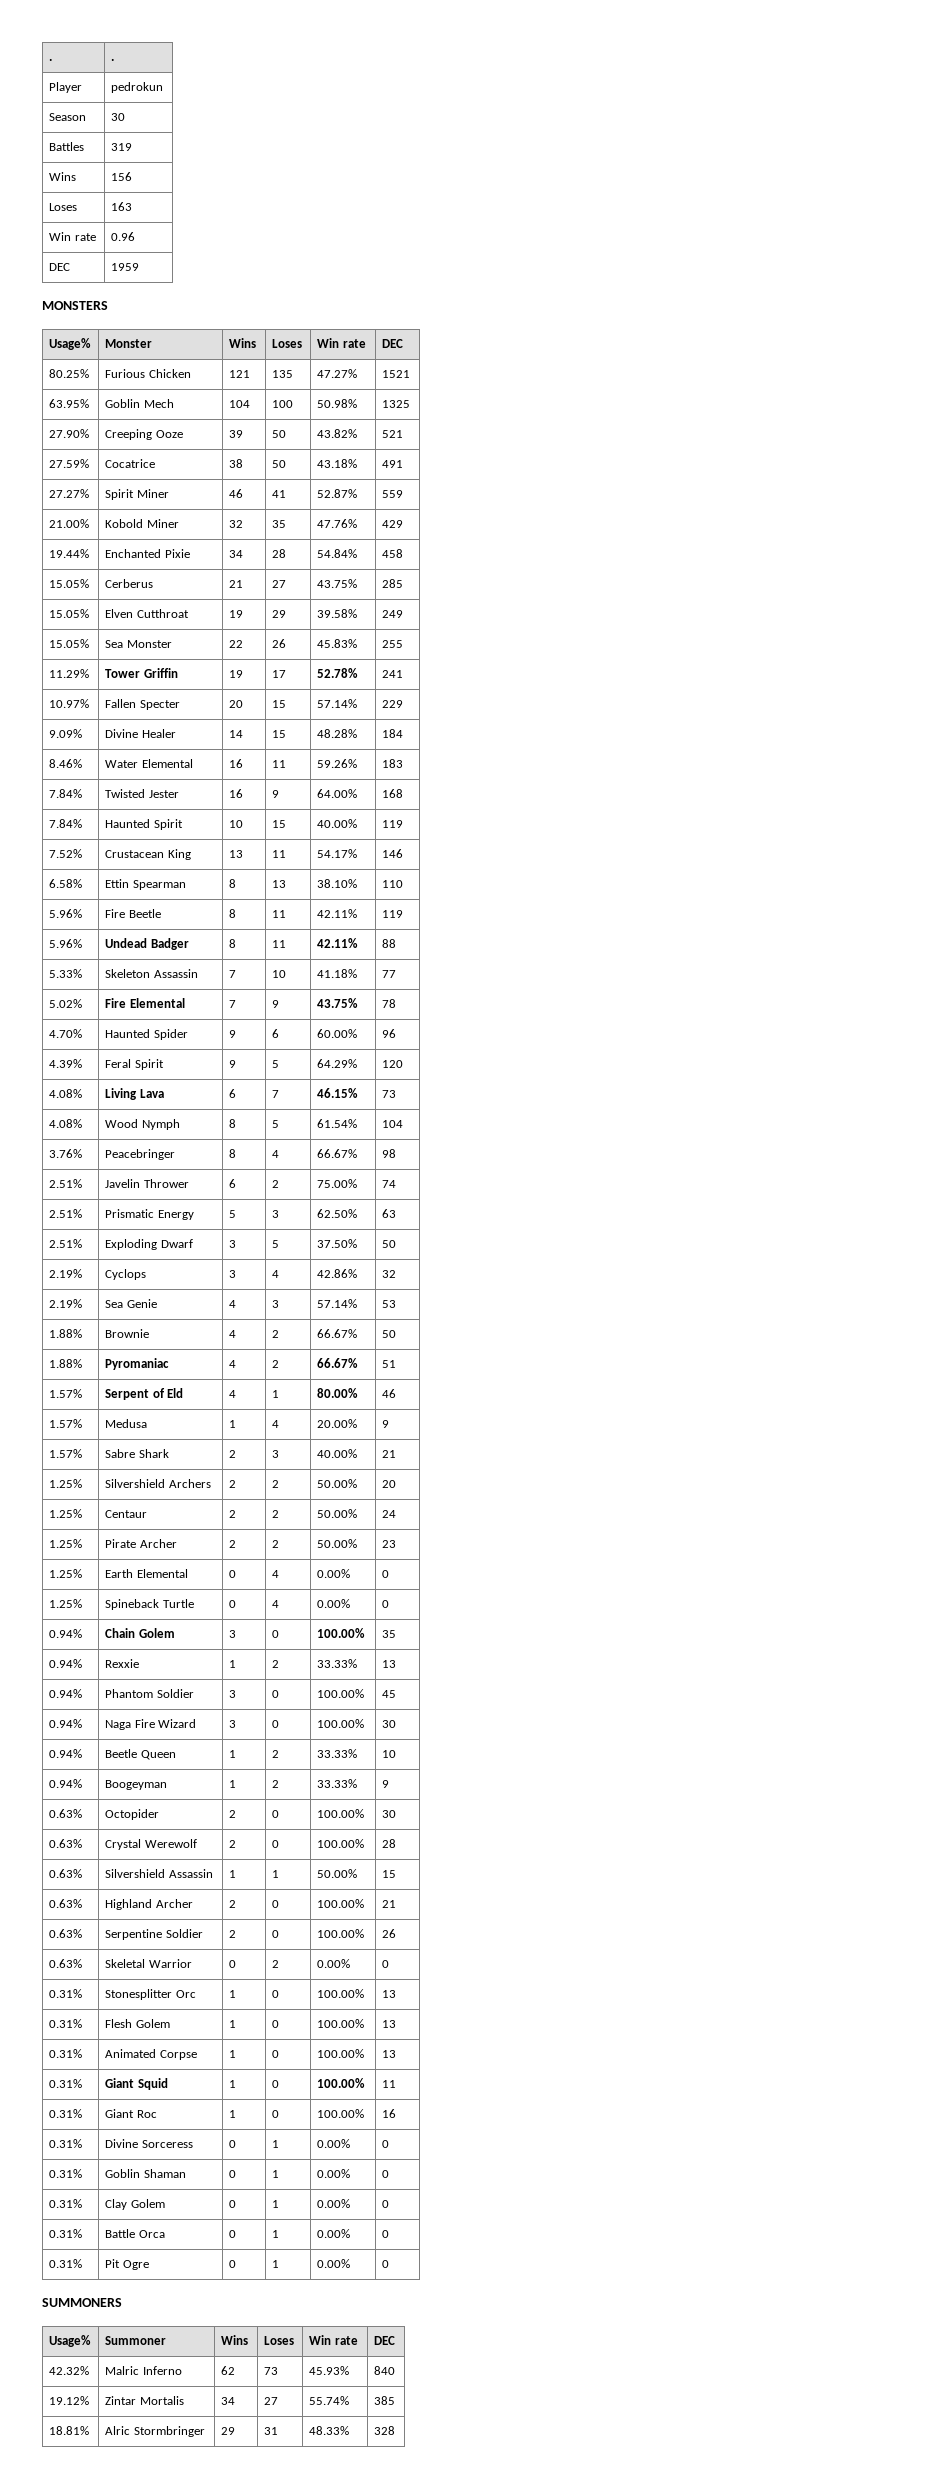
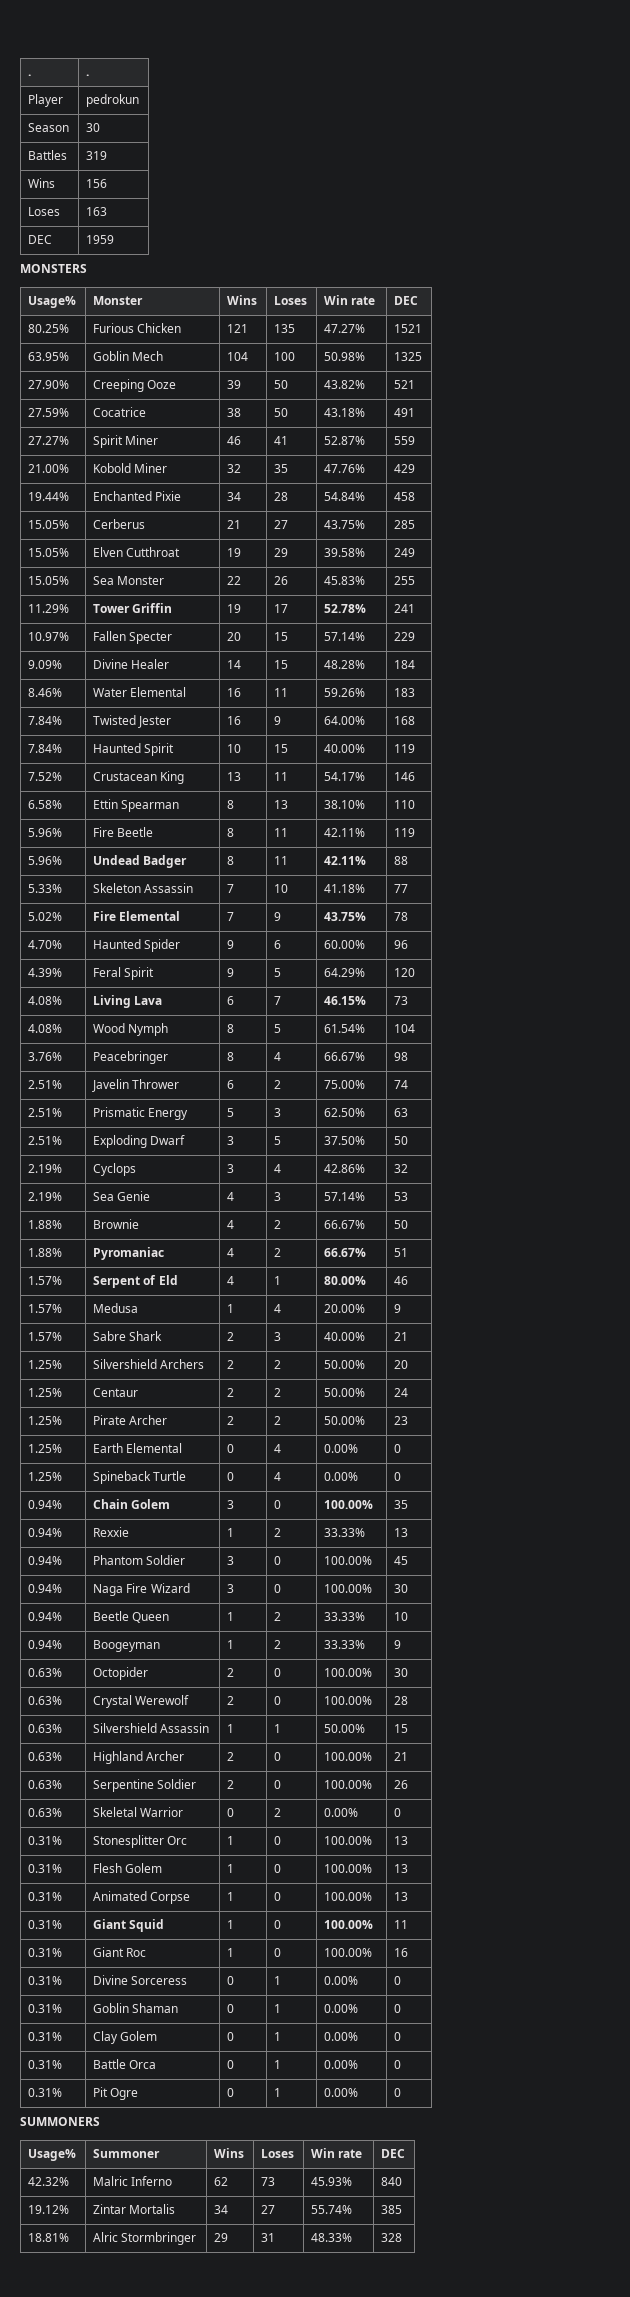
- Win rate | 0.96

